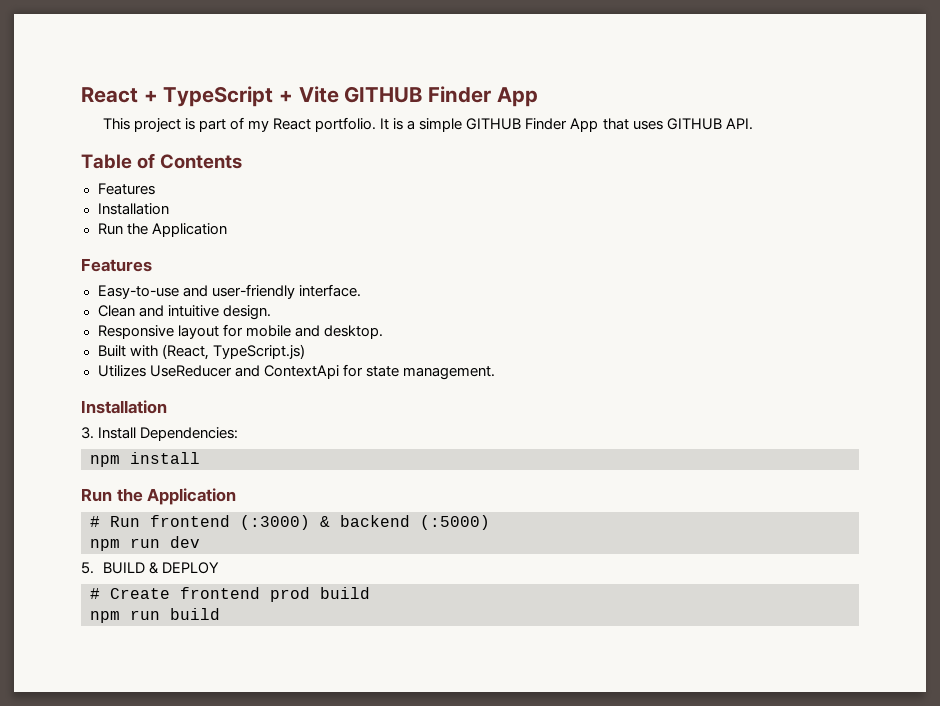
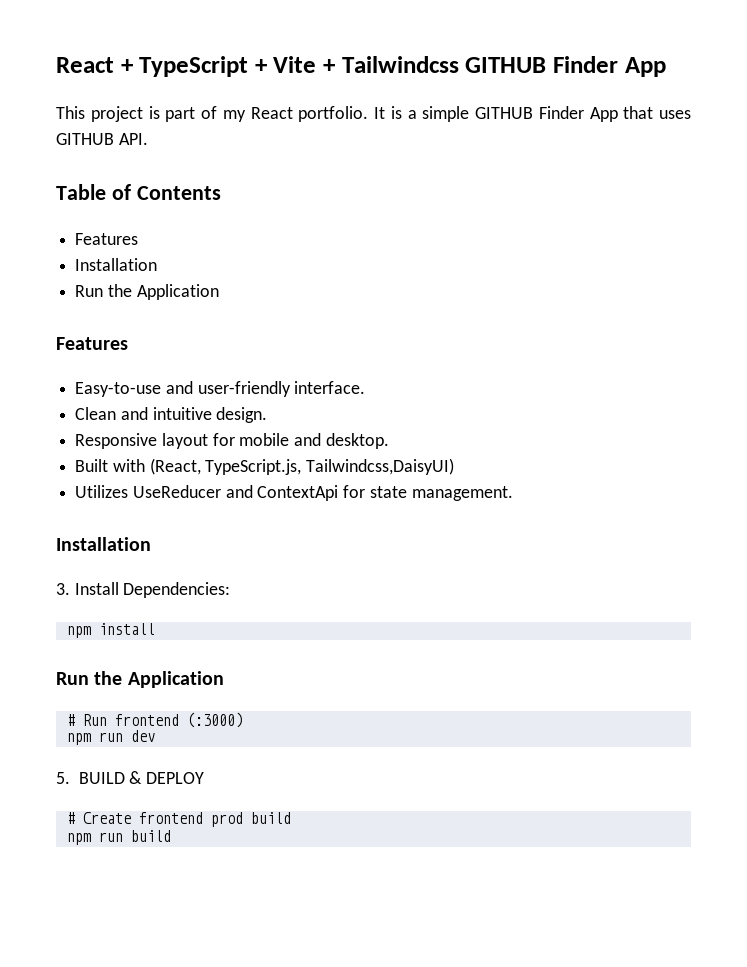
- React + TypeScript + Vite GITHUB Finder App
+ React + TypeScript + Vite + Tailwindcss GITHUB Finder App
- Built with (React, TypeScript.js)
+ Built with (React, TypeScript.js, Tailwindcss,DaisyUI)
- # Run frontend (:3000) & backend (:5000)
+ # Run frontend (:3000)

